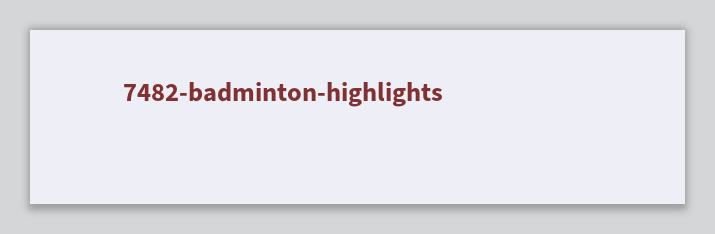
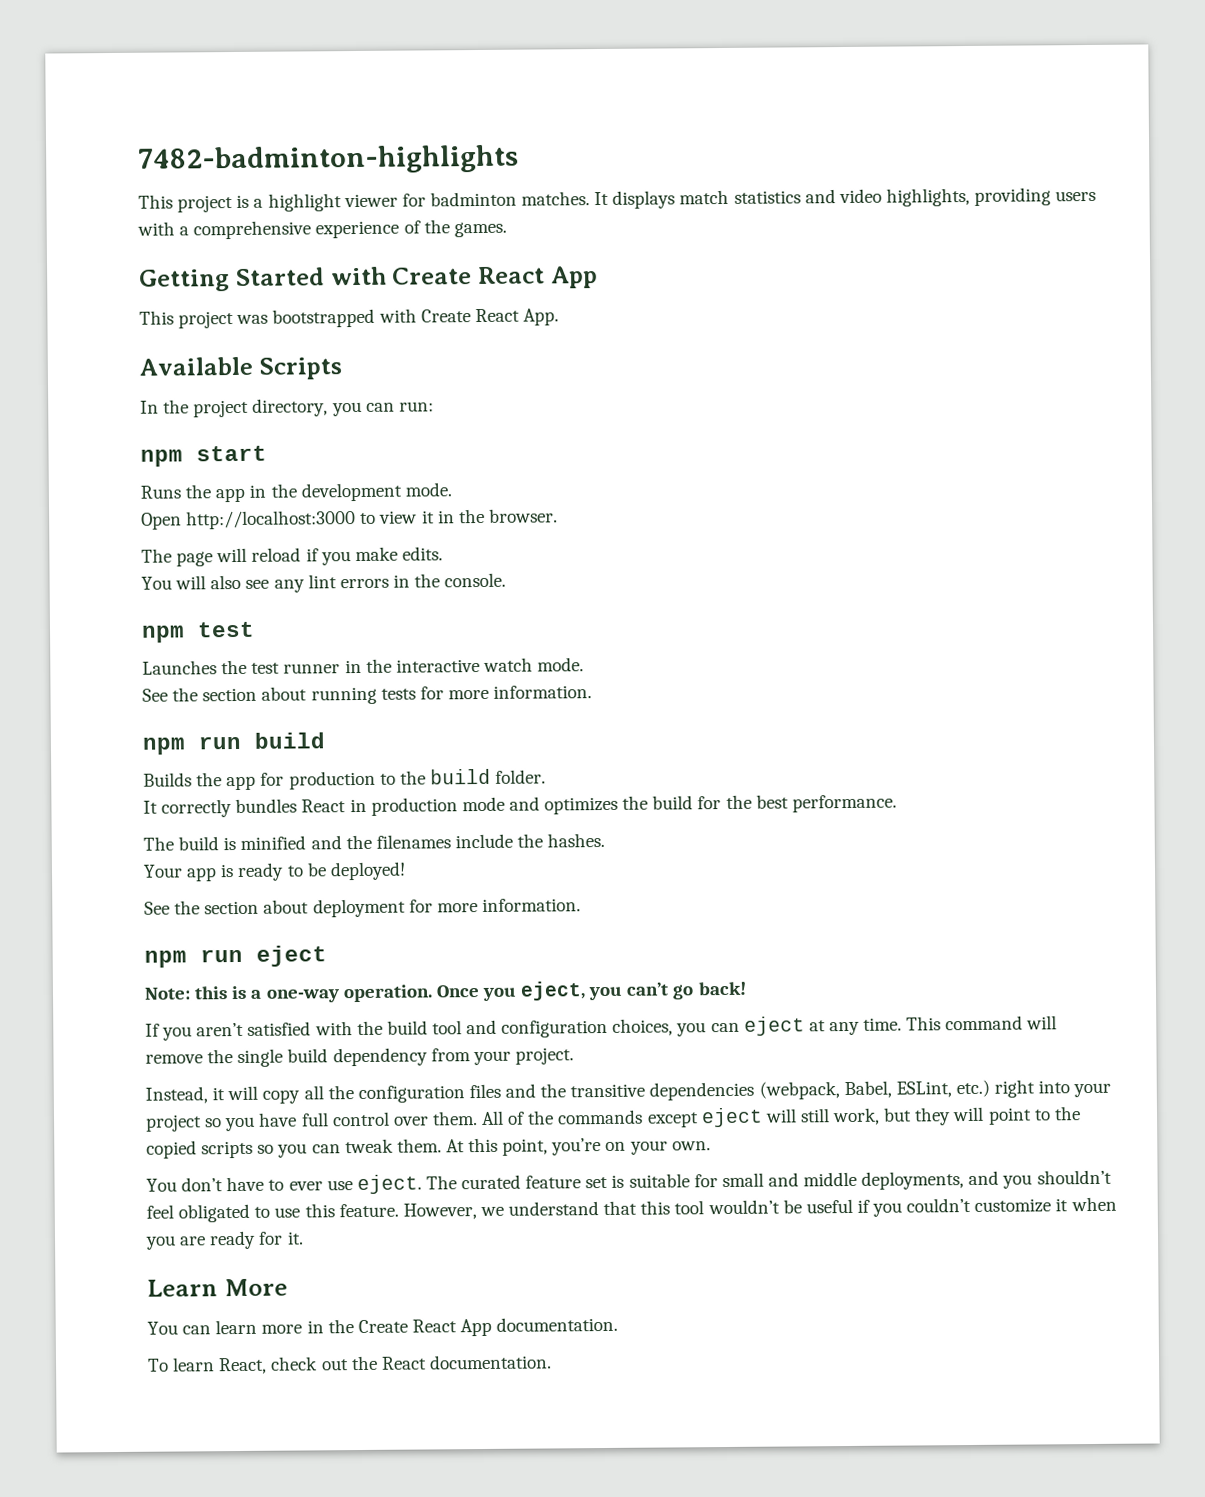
+ This project is a highlight viewer for badminton matches. It displays match statistics and video highlights, providing users with a comprehensive experience of the games.
+ Getting Started with Create React App
+ This project was bootstrapped with Create React App.
+ Available Scripts
+ In the project directory, you can run:
+ npm start
+ Runs the app in the development mode.
+ Open http://localhost:3000 to view it in the browser.
+ The page will reload if you make edits.
+ You will also see any lint errors in the console.
+ npm test
+ Launches the test runner in the interactive watch mode.
+ See the section about running tests for more information.
+ npm run build
+ Builds the app for production to the build folder.
+ It correctly bundles React in production mode and optimizes the build for the best performance.
+ The build is minified and the filenames include the hashes.
+ Your app is ready to be deployed!
+ See the section about deployment for more information.
+ npm run eject
+ Note: this is a one-way operation. Once you eject, you can’t go back!
+ If you aren’t satisfied with the build tool and configuration choices, you can eject at any time. This command will remove the single build dependency from your project.
+ Instead, it will copy all the configuration files and the transitive dependencies (webpack, Babel, ESLint, etc.) right into your project so you have full control over them. All of the commands except eject will still work, but they will point to the copied scripts so you can tweak them. At this point, you’re on your own.
+ You don’t have to ever use eject. The curated feature set is suitable for small and middle deployments, and you shouldn’t feel obligated to use this feature. However, we understand that this tool wouldn’t be useful if you couldn’t customize it when you are ready for it.
+ Learn More
+ You can learn more in the Create React App documentation.
+ To learn React, check out the React documentation.

